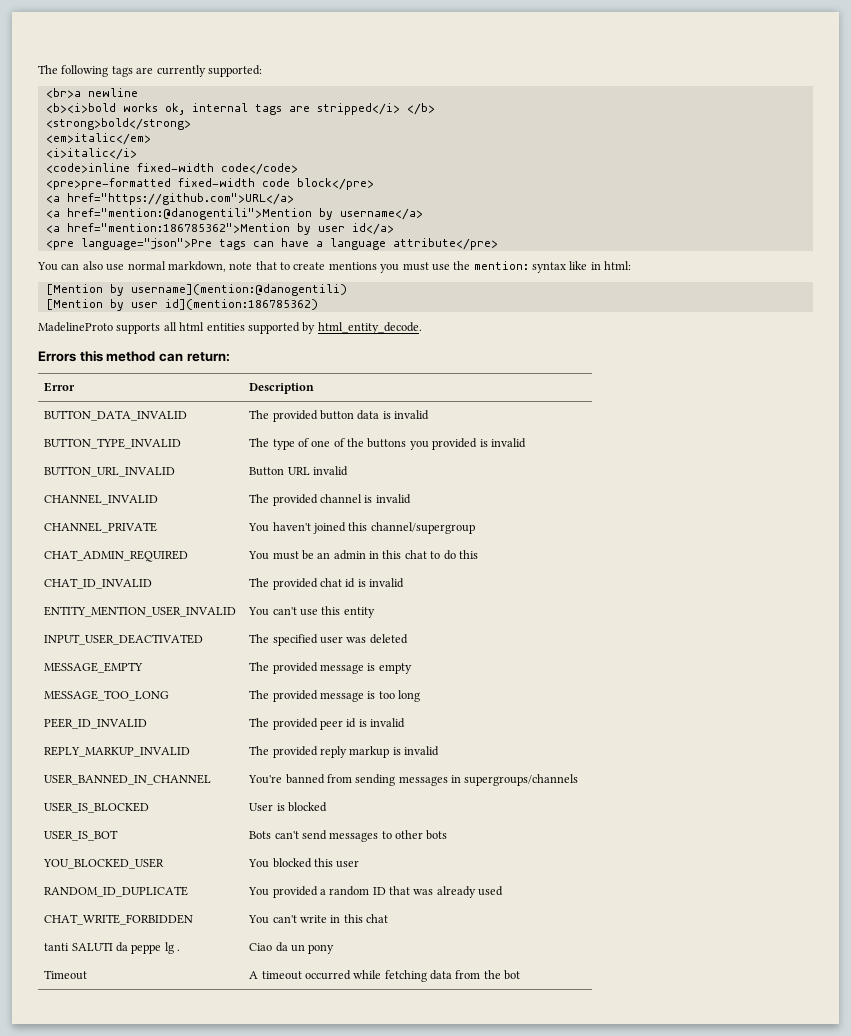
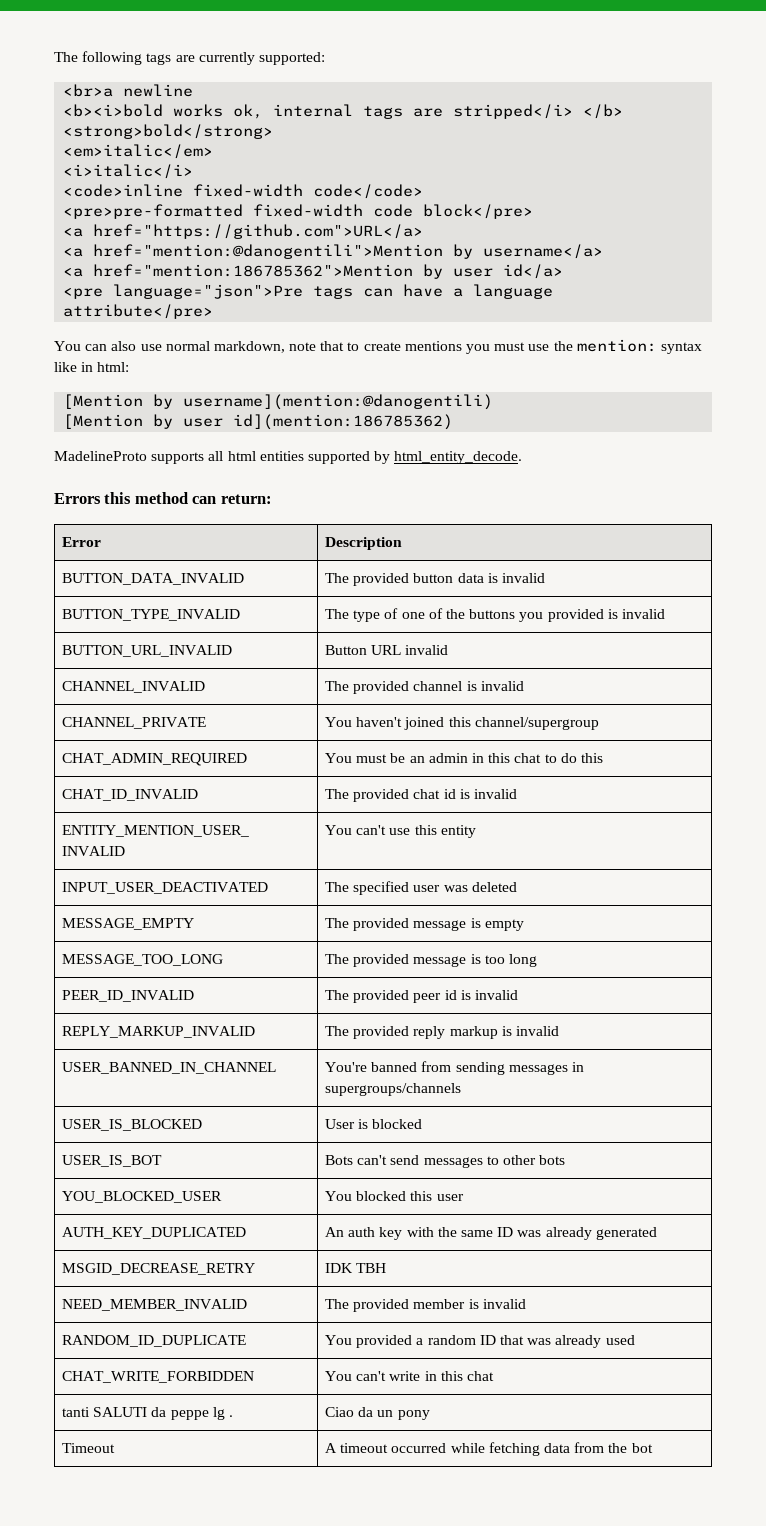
+ AUTH_KEY_DUPLICATED | An auth key with the same ID was already generated
+ MSGID_DECREASE_RETRY | IDK TBH
+ NEED_MEMBER_INVALID | The provided member is invalid

